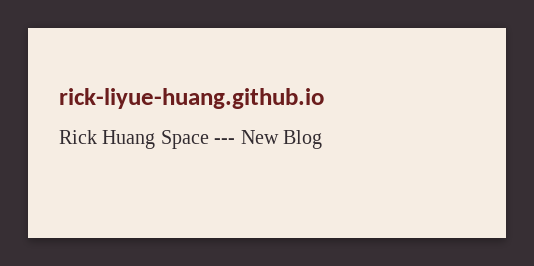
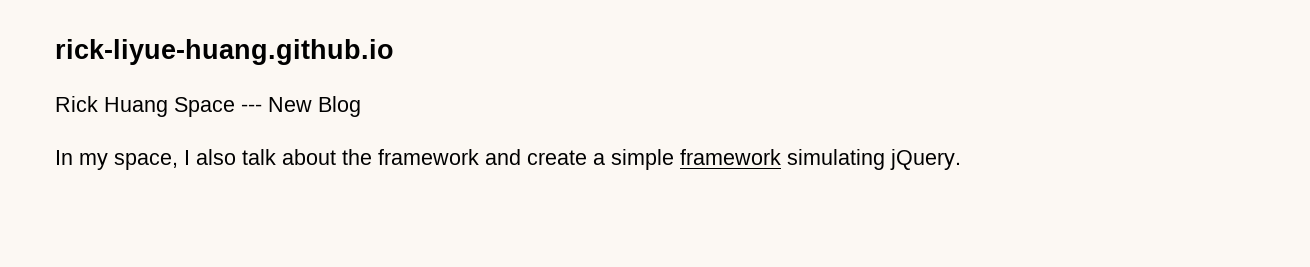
+ In my space, I also talk about the framework and create a simple framework simulating jQuery.

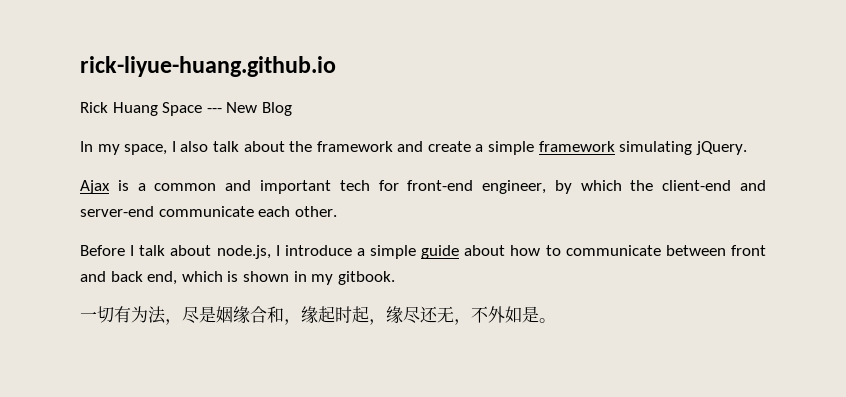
+ Ajax is a common and important tech for front-end engineer, by which the client-end and server-end communicate each other.
+ Before I talk about node.js, I introduce a simple guide about how to communicate between front and back end, which is shown in my gitbook.
+ 一切有为法，尽是姻缘合和，缘起时起，缘尽还无，不外如是。

